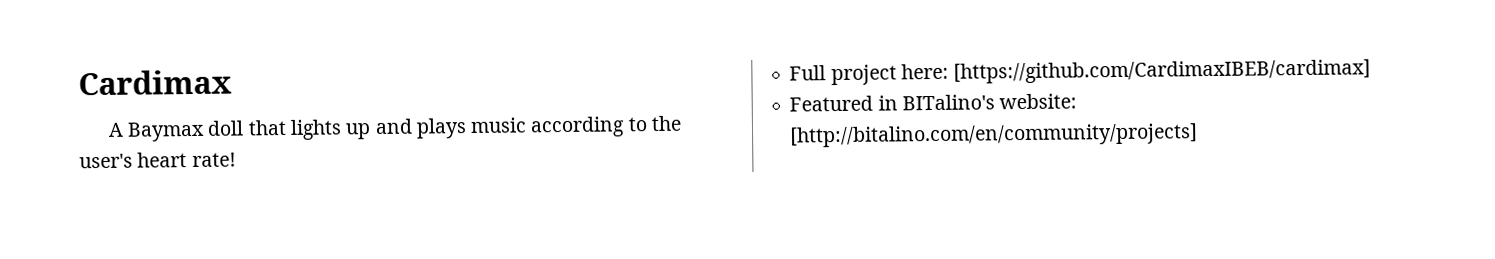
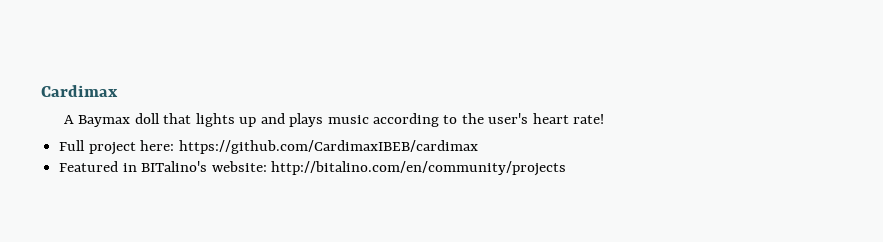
- Full project here: [https://github.com/CardimaxIBEB/cardimax]
+ Full project here: https://github.com/CardimaxIBEB/cardimax
- Featured in BITalino's website: [http://bitalino.com/en/community/projects]
+ Featured in BITalino's website: http://bitalino.com/en/community/projects

